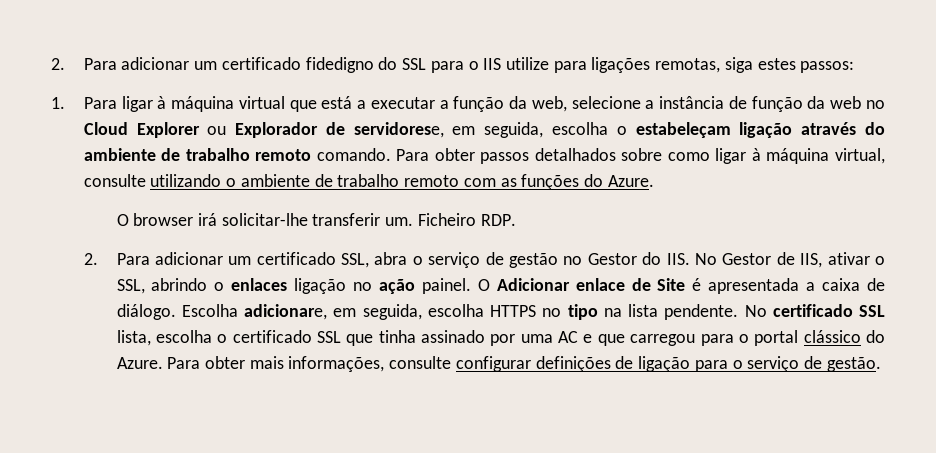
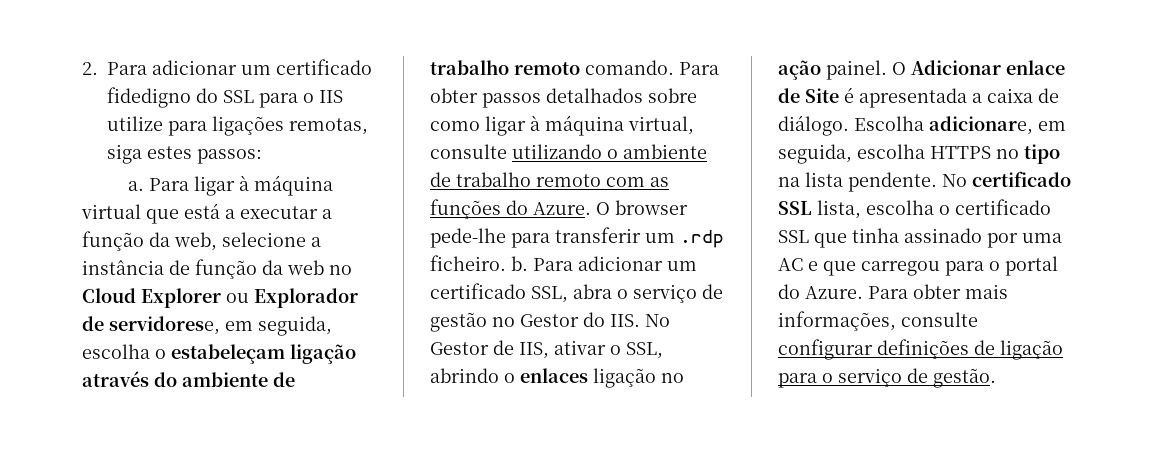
- 1. Para ligar à máquina virtual que está a executar a função da web, selecione a instância de função da web no Cloud Explorer ou Explorador de servidorese, em seguida, escolha o estabeleçam ligação através do ambiente de trabalho remoto comando.
+ a. Para ligar à máquina virtual que está a executar a função da web, selecione a instância de função da web no Cloud Explorer ou Explorador de servidorese, em seguida, escolha o estabeleçam ligação através do ambiente de trabalho remoto comando.
- Para obter passos detalhados sobre como ligar à máquina virtual, consulte utilizando o ambiente de trabalho remoto com as funções do Azure.
- O browser irá solicitar-lhe transferir um. Ficheiro RDP.
- 2. Para adicionar um certificado SSL, abra o serviço de gestão no Gestor do IIS. No Gestor de IIS, ativar o SSL, abrindo o enlaces ligação no ação painel.
+ Para obter passos detalhados sobre como ligar à máquina virtual, consulte utilizando o ambiente de trabalho remoto com as funções do Azure. O browser pede-lhe para transferir um .rdp ficheiro. b. Para adicionar um certificado SSL, abra o serviço de gestão no Gestor do IIS. No Gestor de IIS, ativar o SSL, abrindo o enlaces ligação no ação painel.
- No certificado SSL lista, escolha o certificado SSL que tinha assinado por uma AC e que carregou para o portal clássico do Azure.
+ No certificado SSL lista, escolha o certificado SSL que tinha assinado por uma AC e que carregou para o portal do Azure.

